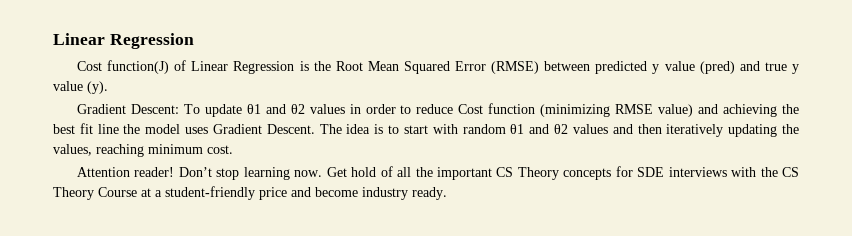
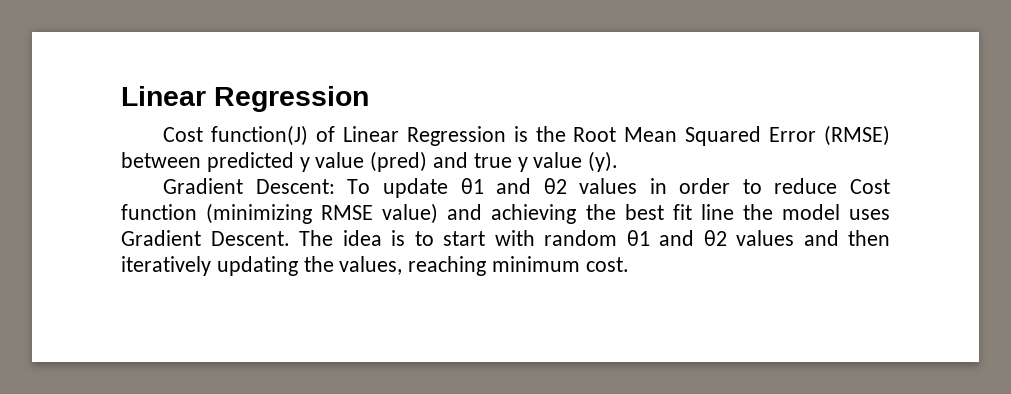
- Attention reader! Don’t stop learning now. Get hold of all the important CS Theory concepts for SDE interviews with the CS Theory Course at a student-friendly price and become industry ready.

